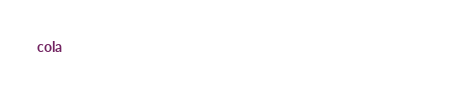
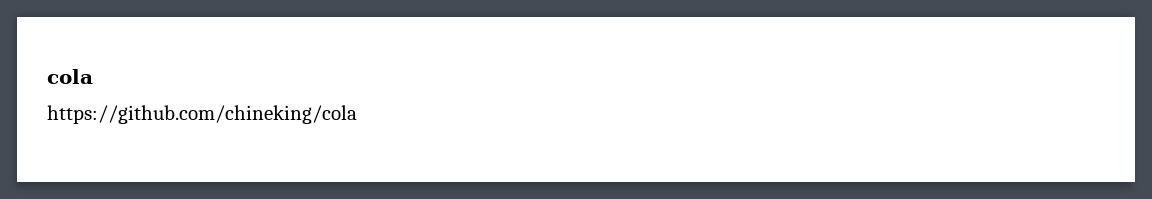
+ https://github.com/chineking/cola

